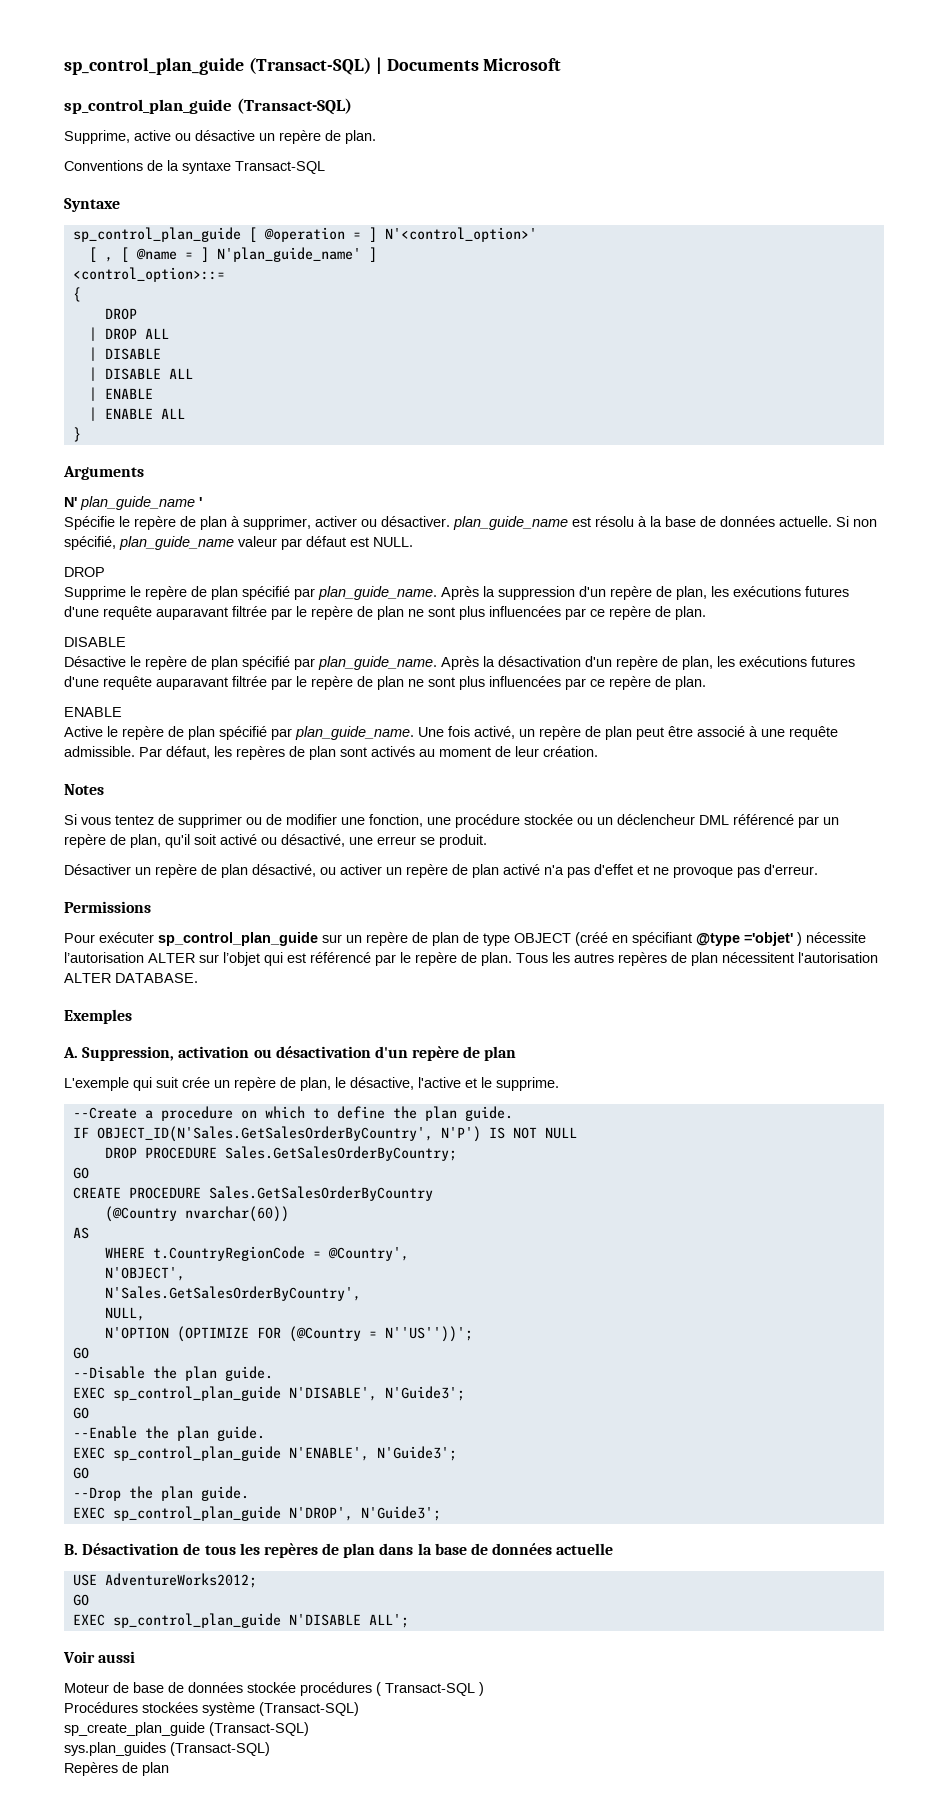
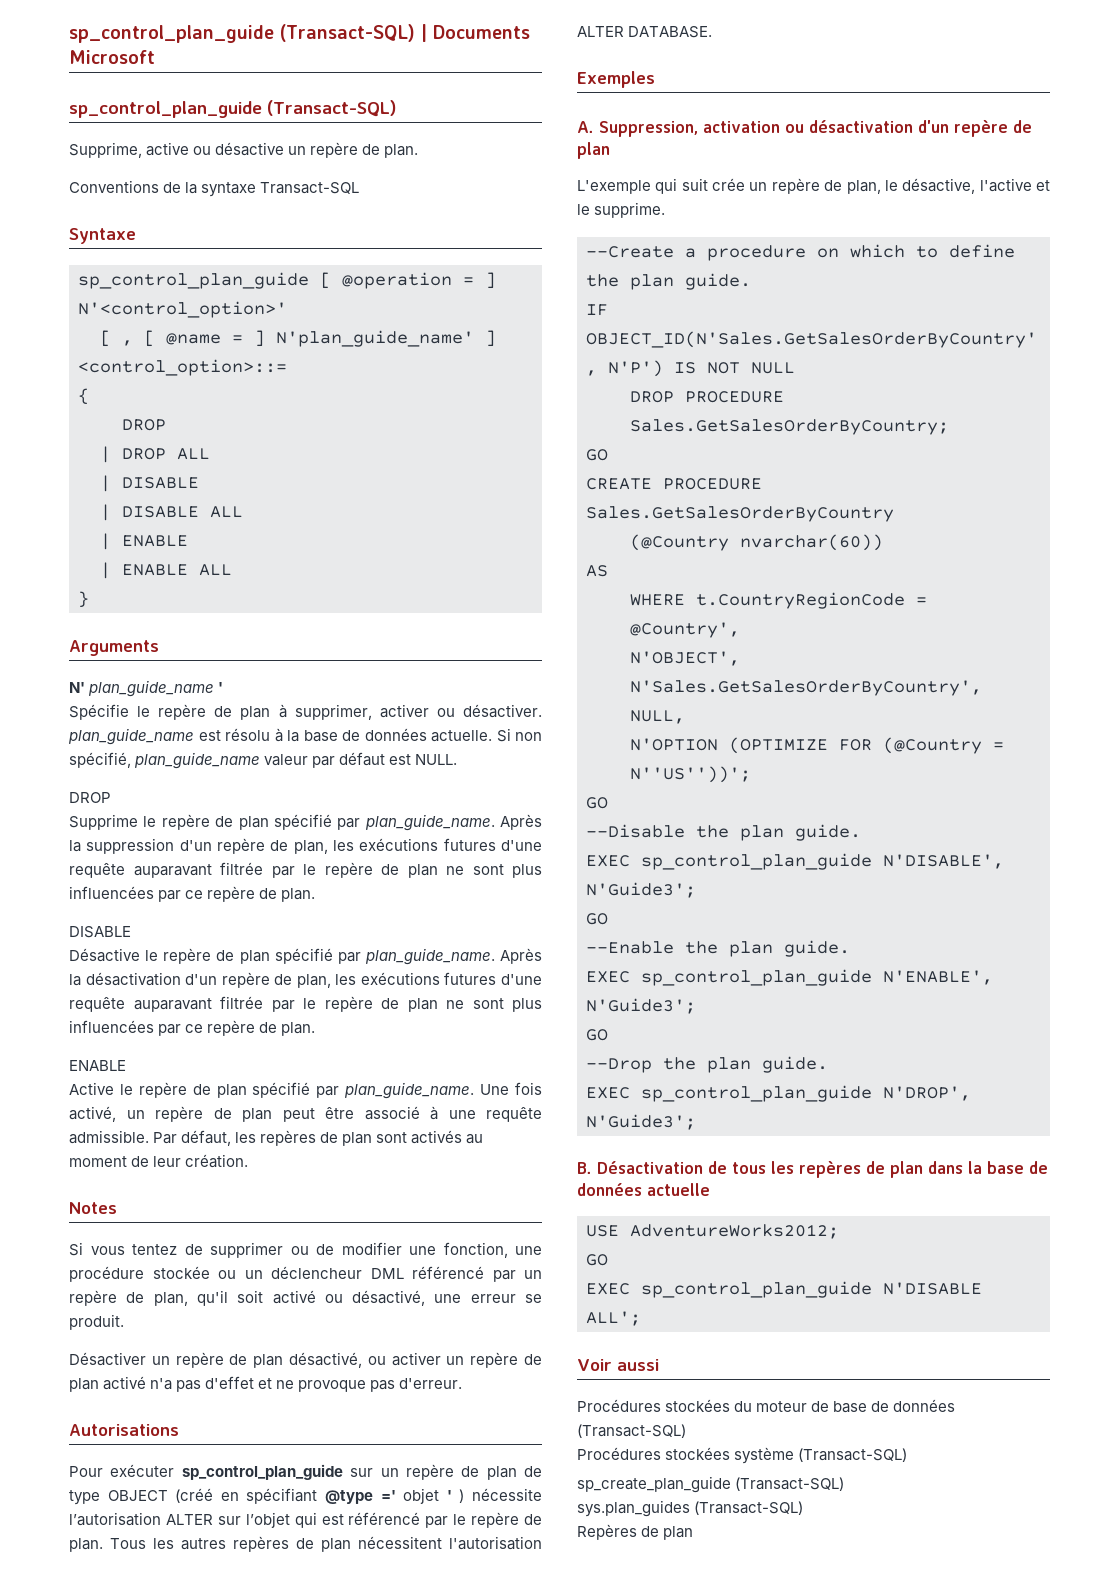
- Permissions
+ Autorisations
- Pour exécuter sp_control_plan_guide sur un repère de plan de type OBJECT (créé en spécifiant @type ='objet' ) nécessite l’autorisation ALTER sur l’objet qui est référencé par le repère de plan.
+ Pour exécuter sp_control_plan_guide sur un repère de plan de type OBJECT (créé en spécifiant @type =' objet ' ) nécessite l’autorisation ALTER sur l’objet qui est référencé par le repère de plan.
- Moteur de base de données stockée procédures ( Transact-SQL )
+ Procédures stockées du moteur de base de données (Transact-SQL)

